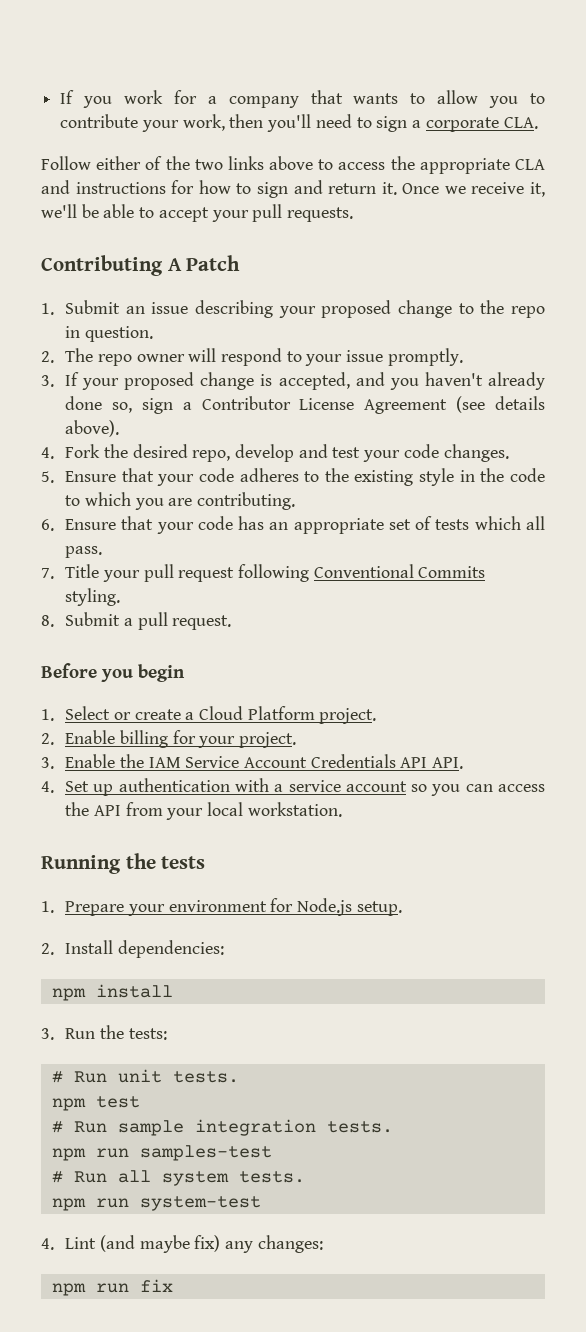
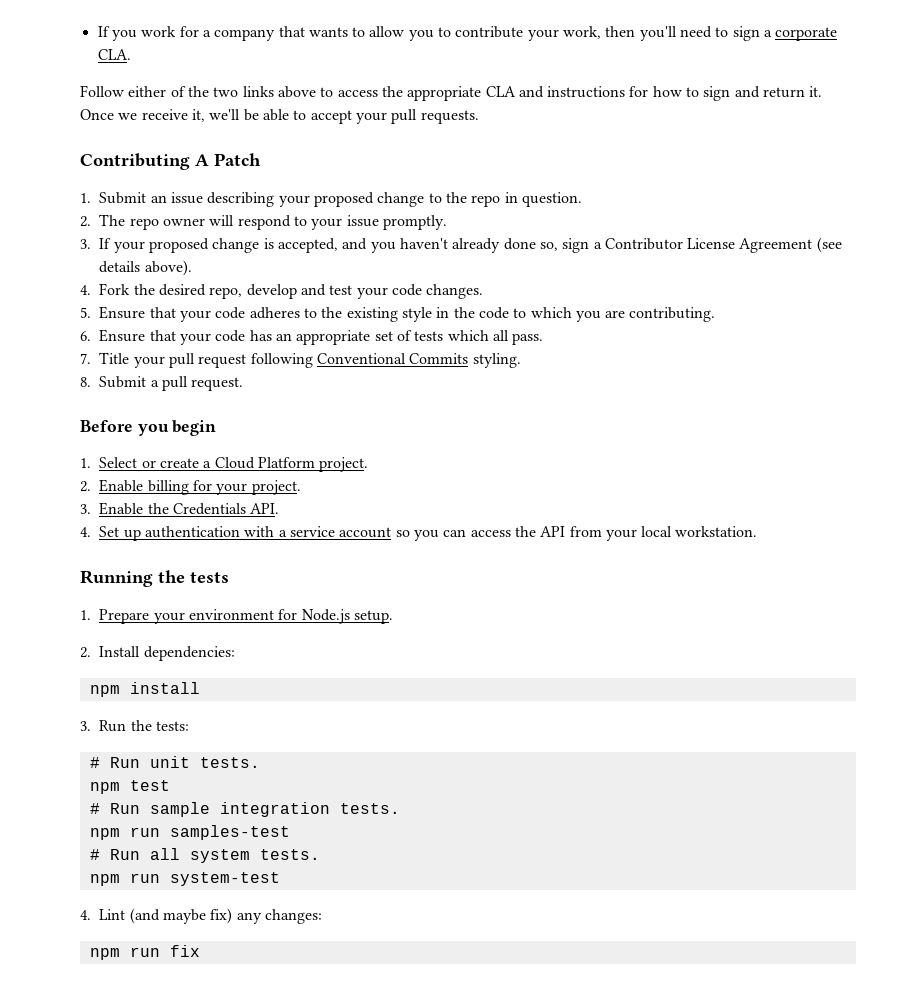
- 3. Enable the IAM Service Account Credentials API API.
+ 3. Enable the Credentials API.

